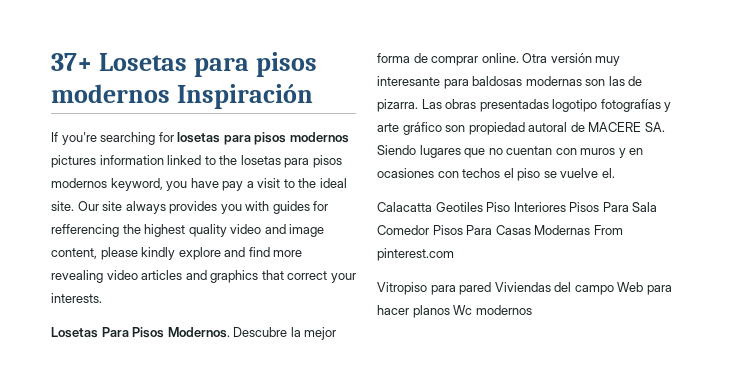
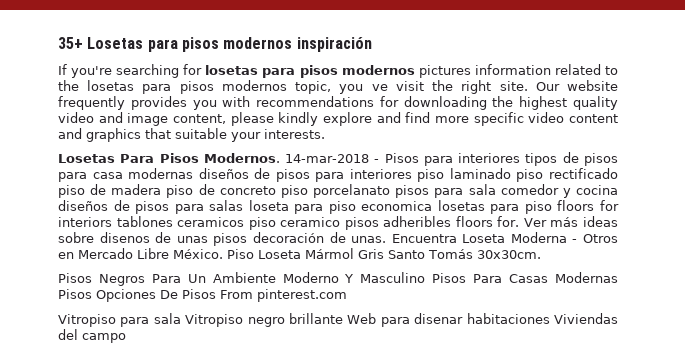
- 37+ Losetas para pisos modernos Inspiración
+ 35+ Losetas para pisos modernos inspiración
- If you're searching for losetas para pisos modernos pictures information linked to the losetas para pisos modernos keyword, you have pay a visit to the ideal site. Our site always provides you with guides for refferencing the highest quality video and image content, please kindly explore and find more revealing video articles and graphics that correct your interests.
+ If you're searching for losetas para pisos modernos pictures information related to the losetas para pisos modernos topic, you ve visit the right site. Our website frequently provides you with recommendations for downloading the highest quality video and image content, please kindly explore and find more specific video content and graphics that suitable your interests.
- Descubre la mejor forma de comprar online. Otra versión muy interesante para baldosas modernas son las de pizarra. Las obras presentadas logotipo fotografías y arte gráfico son propiedad autoral de MACERE SA. Siendo lugares que no cuentan con muros y en ocasiones con techos el piso se vuelve el.
- Calacatta Geotiles Piso Interiores Pisos Para Sala Comedor Pisos Para Casas Modernas From pinterest.com
- Vitropiso para pared Viviendas del campo Web para hacer planos Wc modernos
+ 14-mar-2018 - Pisos para interiores tipos de pisos para casa modernas diseños de pisos para interiores piso laminado piso rectificado piso de madera piso de concreto piso porcelanato pisos para sala comedor y cocina diseños de pisos para salas loseta para piso economica losetas para piso floors for interiors tablones ceramicos piso ceramico pisos adheribles floors for. Ver más ideas sobre disenos de unas pisos decoración de unas. Encuentra Loseta Moderna - Otros en Mercado Libre México. Piso Loseta Mármol Gris Santo Tomás 30x30cm.
+ Pisos Negros Para Un Ambiente Moderno Y Masculino Pisos Para Casas Modernas Pisos Opciones De Pisos From pinterest.com
+ Vitropiso para sala Vitropiso negro brillante Web para disenar habitaciones Viviendas del campo

